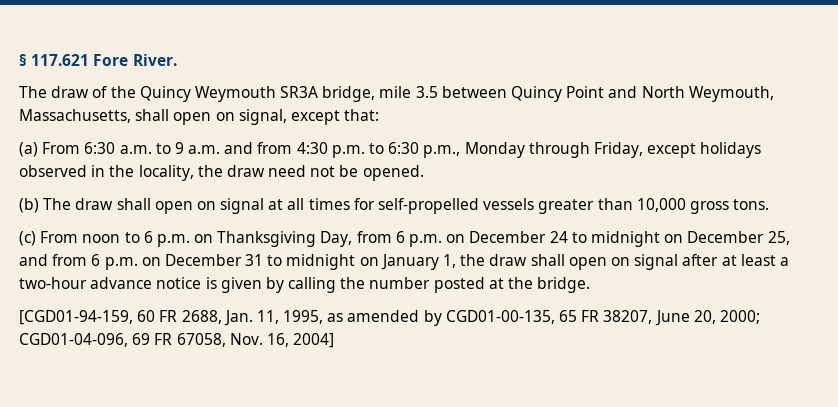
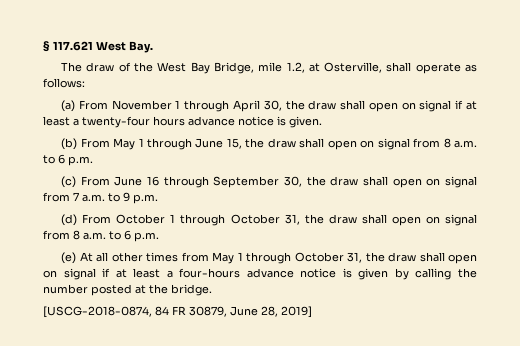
- § 117.621 Fore River.
+ § 117.621 West Bay.
- The draw of the Quincy Weymouth SR3A bridge, mile 3.5 between Quincy Point and North Weymouth, Massachusetts, shall open on signal, except that:
- (a) From 6:30 a.m. to 9 a.m. and from 4:30 p.m. to 6:30 p.m., Monday through Friday, except holidays observed in the locality, the draw need not be opened.
- (b) The draw shall open on signal at all times for self-propelled vessels greater than 10,000 gross tons.
- (c) From noon to 6 p.m. on Thanksgiving Day, from 6 p.m. on December 24 to midnight on December 25, and from 6 p.m. on December 31 to midnight on January 1, the draw shall open on signal after at least a two-hour advance notice is given by calling the number posted at the bridge.
+ The draw of the West Bay Bridge, mile 1.2, at Osterville, shall operate as follows:
+ (a) From November 1 through April 30, the draw shall open on signal if at least a twenty-four hours advance notice is given.
+ (b) From May 1 through June 15, the draw shall open on signal from 8 a.m. to 6 p.m.
+ (c) From June 16 through September 30, the draw shall open on signal from 7 a.m. to 9 p.m.
+ (d) From October 1 through October 31, the draw shall open on signal from 8 a.m. to 6 p.m.
+ (e) At all other times from May 1 through October 31, the draw shall open on signal if at least a four-hours advance notice is given by calling the number posted at the bridge.
- [CGD01-94-159, 60 FR 2688, Jan. 11, 1995, as amended by CGD01-00-135, 65 FR 38207, June 20, 2000; CGD01-04-096, 69 FR 67058, Nov. 16, 2004]
+ [USCG-2018-0874, 84 FR 30879, June 28, 2019]

